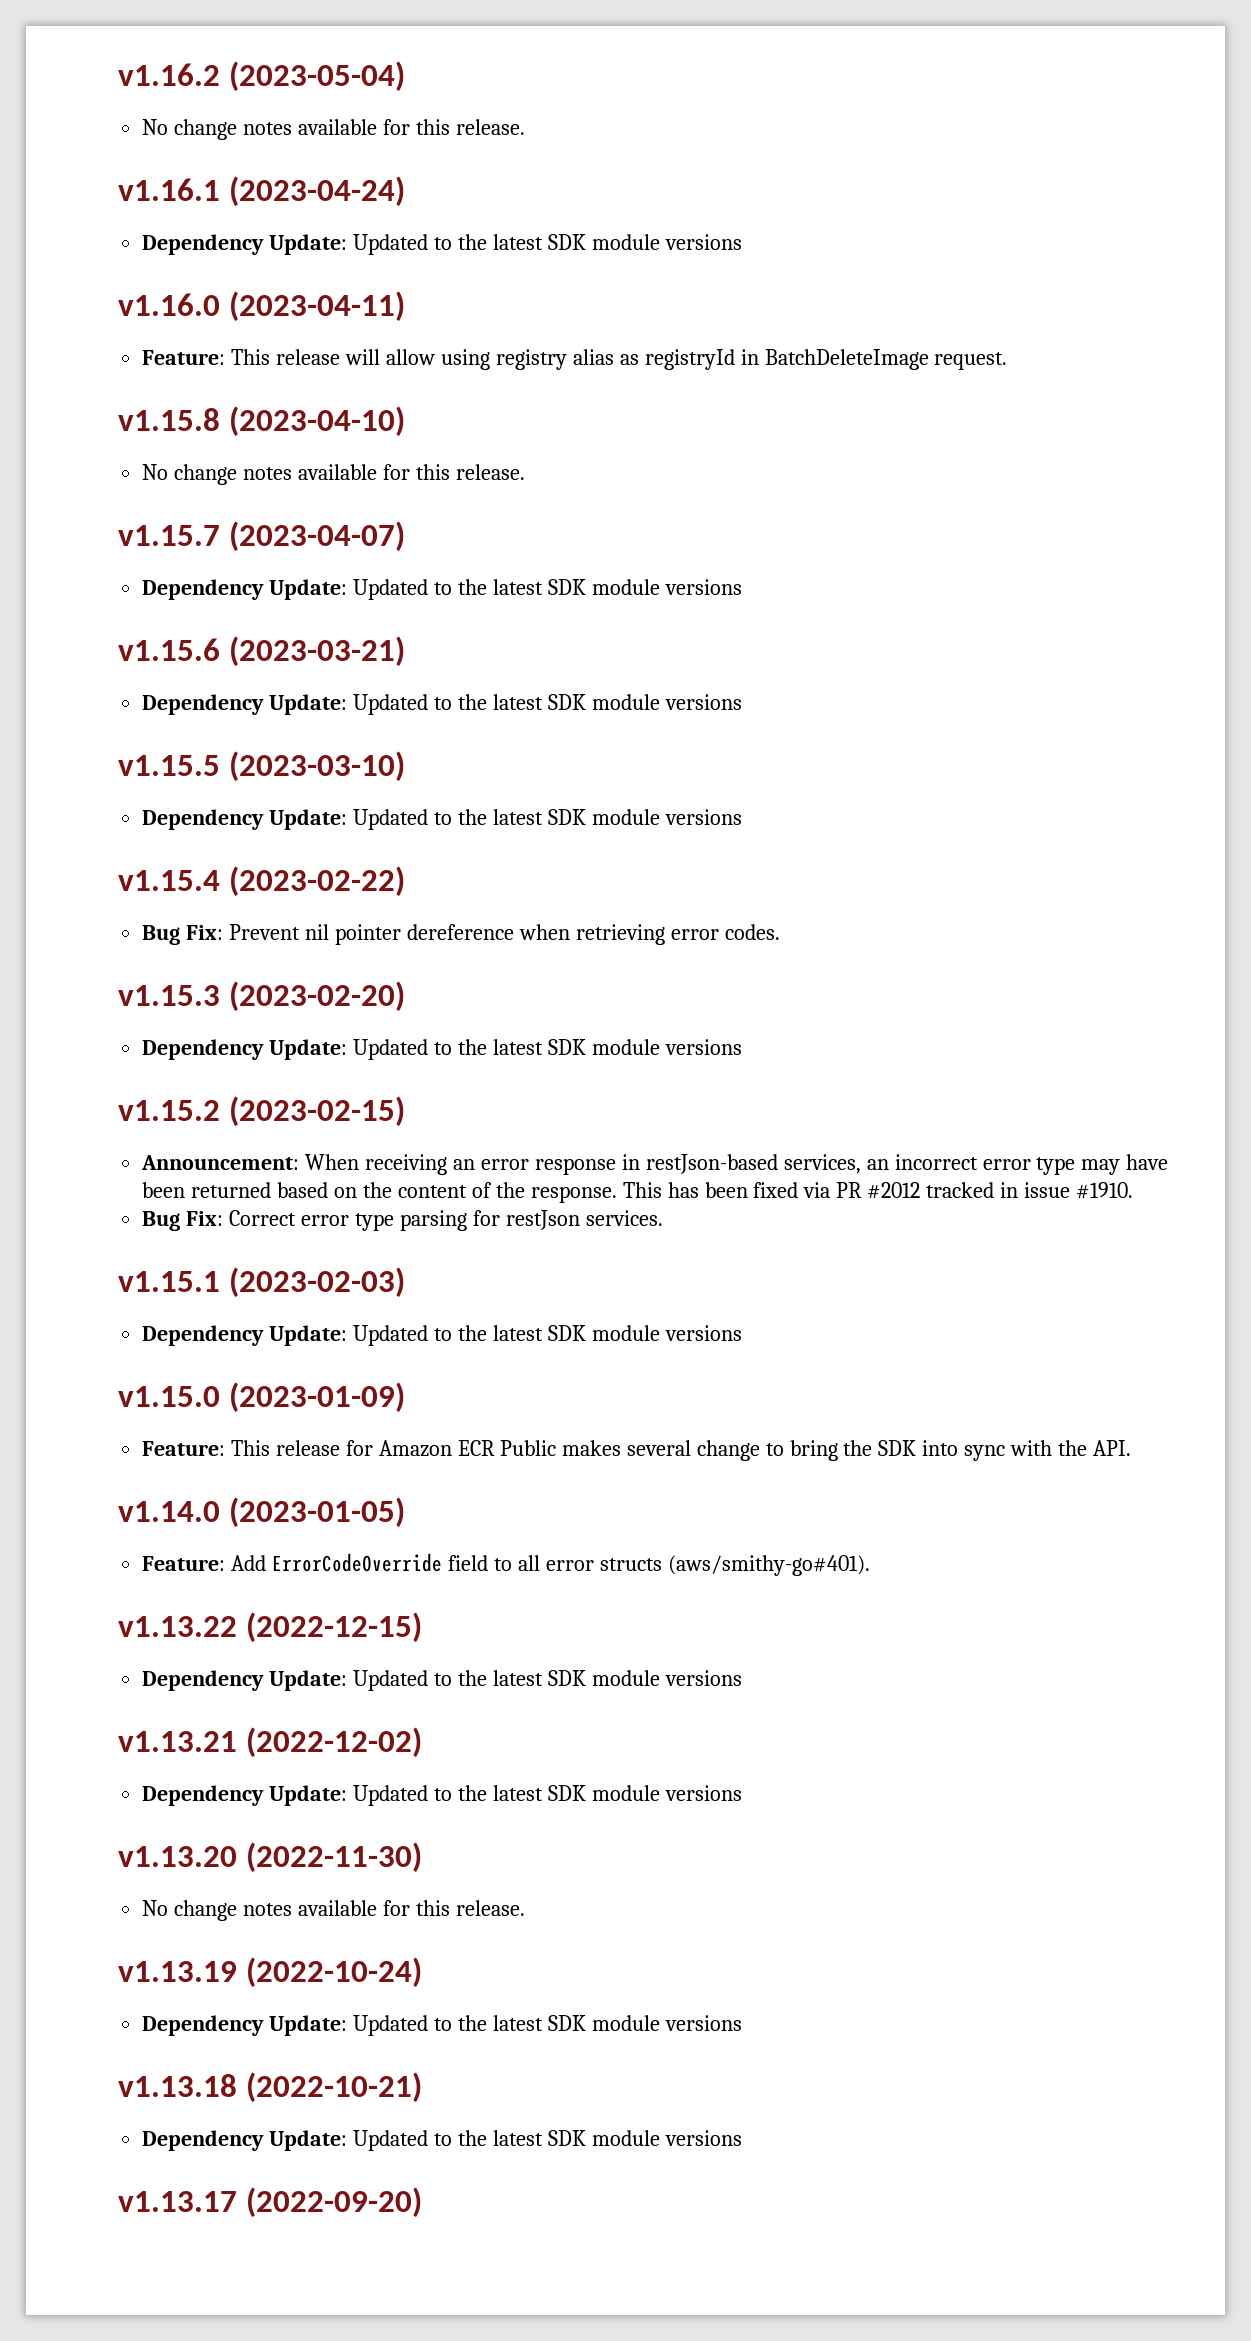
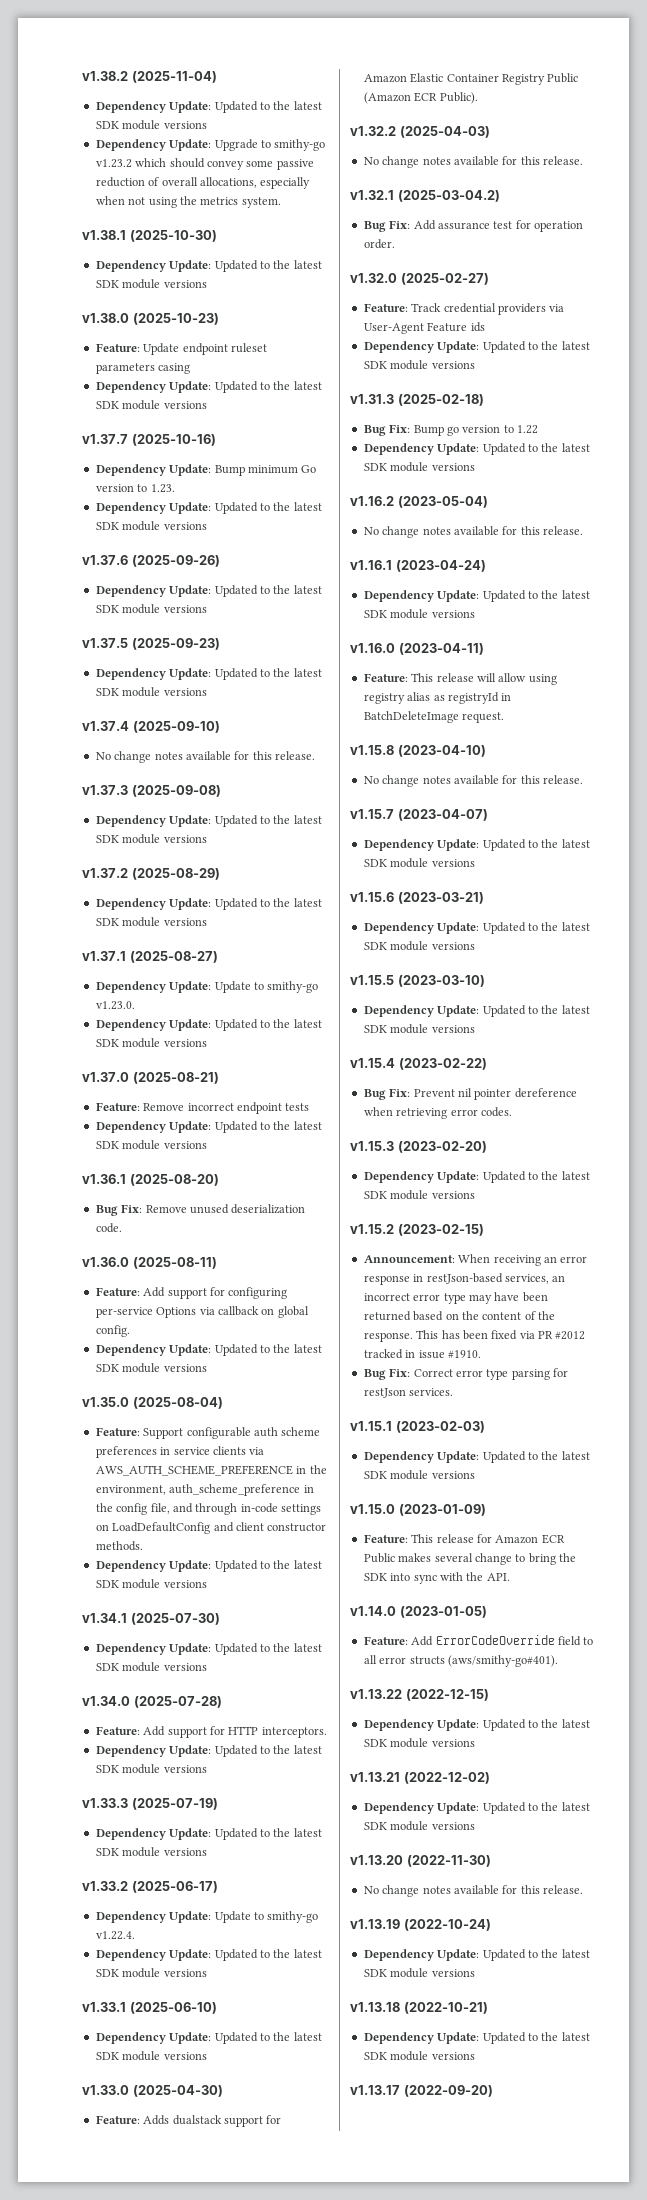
+ v1.38.2 (2025-11-04)
+ Dependency Update: Updated to the latest SDK module versions
+ Dependency Update: Upgrade to smithy-go v1.23.2 which should convey some passive reduction of overall allocations, especially when not using the metrics system.
+ v1.38.1 (2025-10-30)
+ Dependency Update: Updated to the latest SDK module versions
+ v1.38.0 (2025-10-23)
+ Feature: Update endpoint ruleset parameters casing
+ Dependency Update: Updated to the latest SDK module versions
+ v1.37.7 (2025-10-16)
+ Dependency Update: Bump minimum Go version to 1.23.
+ Dependency Update: Updated to the latest SDK module versions
+ v1.37.6 (2025-09-26)
+ Dependency Update: Updated to the latest SDK module versions
+ v1.37.5 (2025-09-23)
+ Dependency Update: Updated to the latest SDK module versions
+ v1.37.4 (2025-09-10)
+ No change notes available for this release.
+ v1.37.3 (2025-09-08)
+ Dependency Update: Updated to the latest SDK module versions
+ v1.37.2 (2025-08-29)
+ Dependency Update: Updated to the latest SDK module versions
+ v1.37.1 (2025-08-27)
+ Dependency Update: Update to smithy-go v1.23.0.
+ Dependency Update: Updated to the latest SDK module versions
+ v1.37.0 (2025-08-21)
+ Feature: Remove incorrect endpoint tests
+ Dependency Update: Updated to the latest SDK module versions
+ v1.36.1 (2025-08-20)
+ Bug Fix: Remove unused deserialization code.
+ v1.36.0 (2025-08-11)
+ Feature: Add support for configuring per-service Options via callback on global config.
+ Dependency Update: Updated to the latest SDK module versions
+ v1.35.0 (2025-08-04)
+ Feature: Support configurable auth scheme preferences in service clients via AWS_AUTH_SCHEME_PREFERENCE in the environment, auth_scheme_preference in the config file, and through in-code settings on LoadDefaultConfig and client constructor methods.
+ Dependency Update: Updated to the latest SDK module versions
+ v1.34.1 (2025-07-30)
+ Dependency Update: Updated to the latest SDK module versions
+ v1.34.0 (2025-07-28)
+ Feature: Add support for HTTP interceptors.
+ Dependency Update: Updated to the latest SDK module versions
+ v1.33.3 (2025-07-19)
+ Dependency Update: Updated to the latest SDK module versions
+ v1.33.2 (2025-06-17)
+ Dependency Update: Update to smithy-go v1.22.4.
+ Dependency Update: Updated to the latest SDK module versions
+ v1.33.1 (2025-06-10)
+ Dependency Update: Updated to the latest SDK module versions
+ v1.33.0 (2025-04-30)
+ Feature: Adds dualstack support for Amazon Elastic Container Registry Public (Amazon ECR Public).
+ v1.32.2 (2025-04-03)
+ No change notes available for this release.
+ v1.32.1 (2025-03-04.2)
+ Bug Fix: Add assurance test for operation order.
+ v1.32.0 (2025-02-27)
+ Feature: Track credential providers via User-Agent Feature ids
+ Dependency Update: Updated to the latest SDK module versions
+ v1.31.3 (2025-02-18)
+ Bug Fix: Bump go version to 1.22
+ Dependency Update: Updated to the latest SDK module versions

